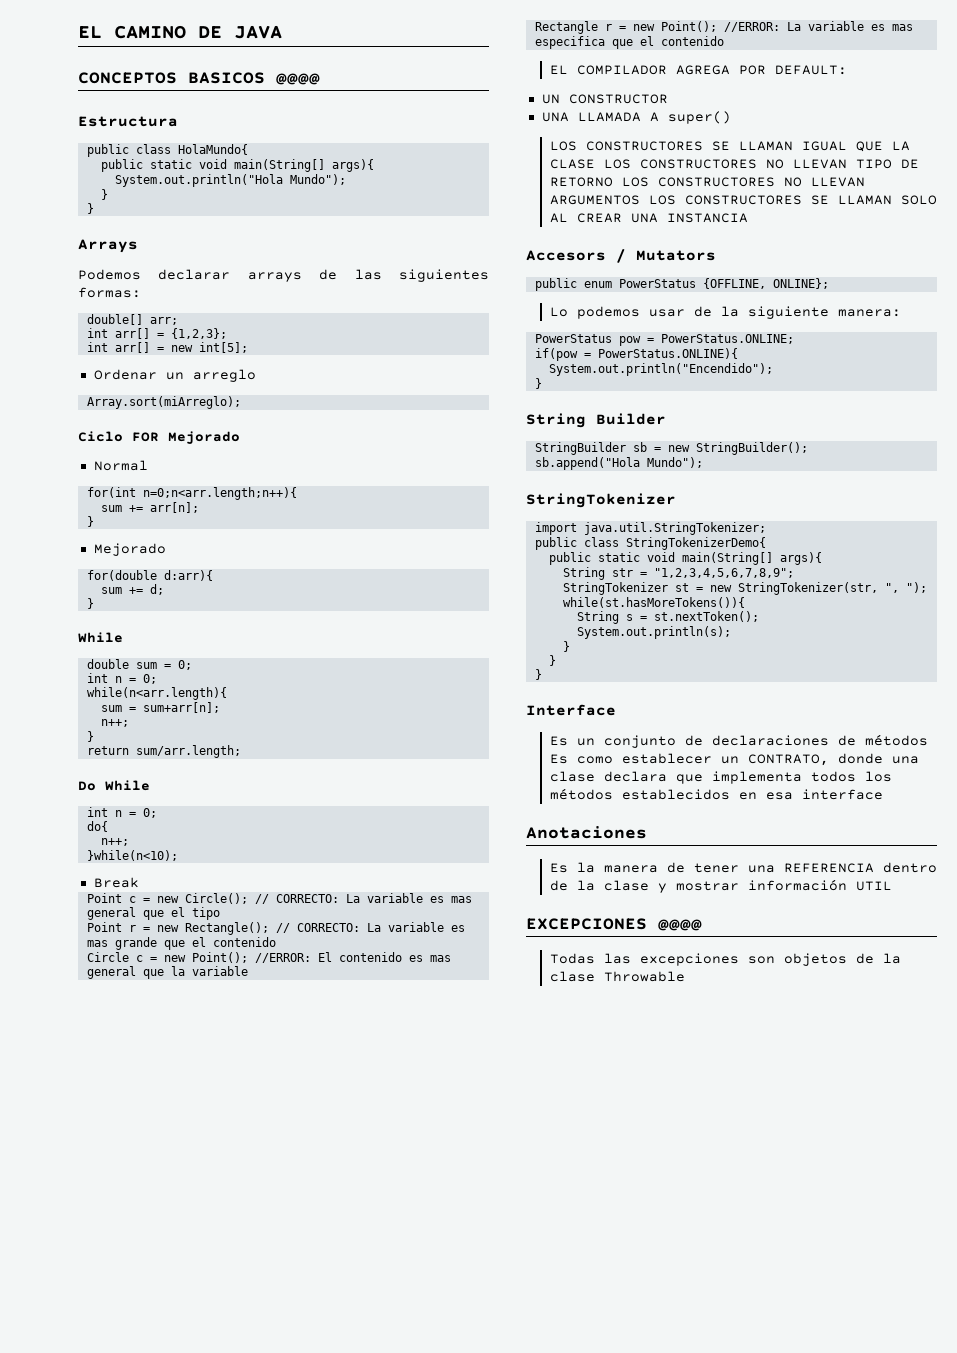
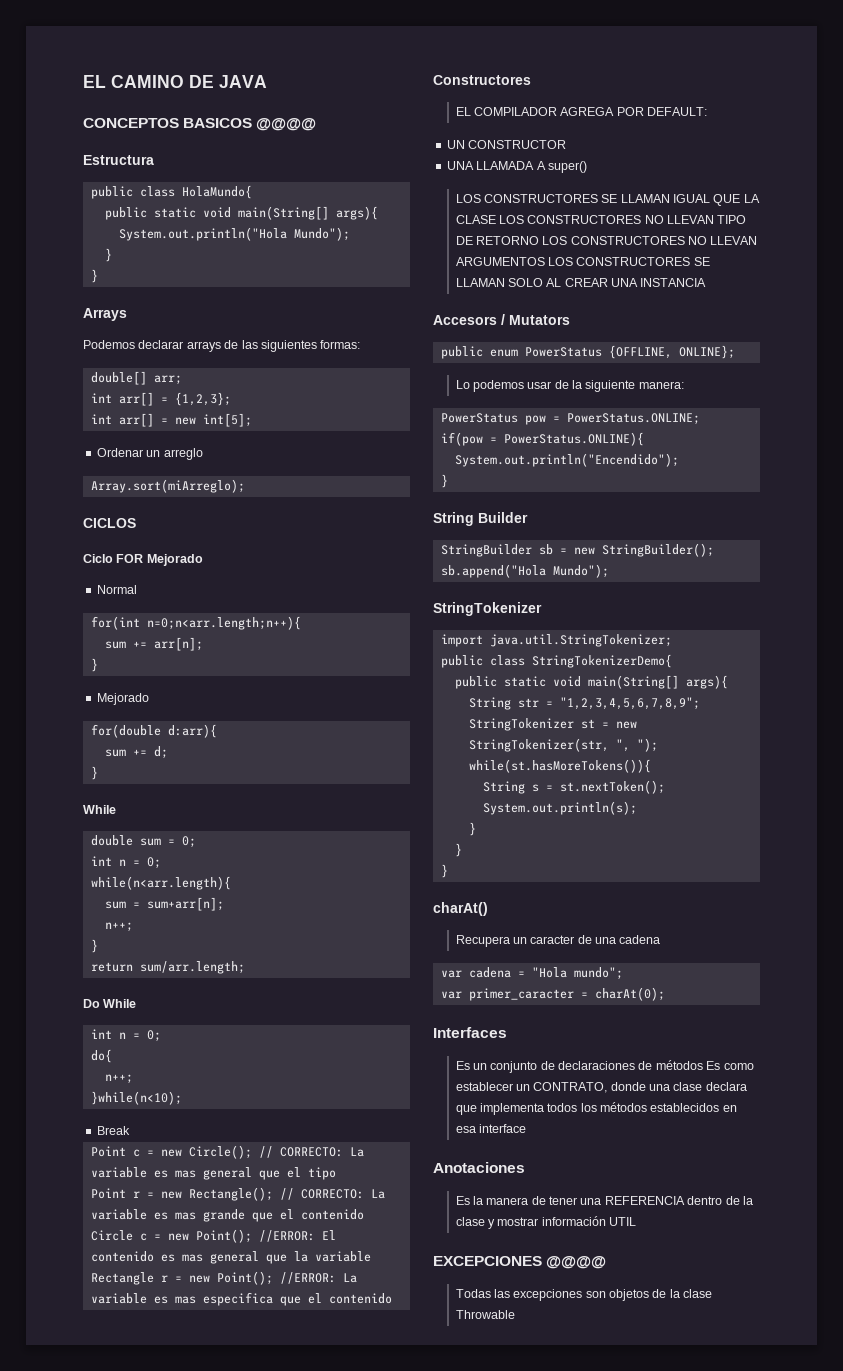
+ CICLOS
+ Constructores
- Interface
+ charAt()
+ Recupera un caracter de una cadena
+ var cadena = "Hola mundo";
+ var primer_caracter = charAt(0);
+ Interfaces

